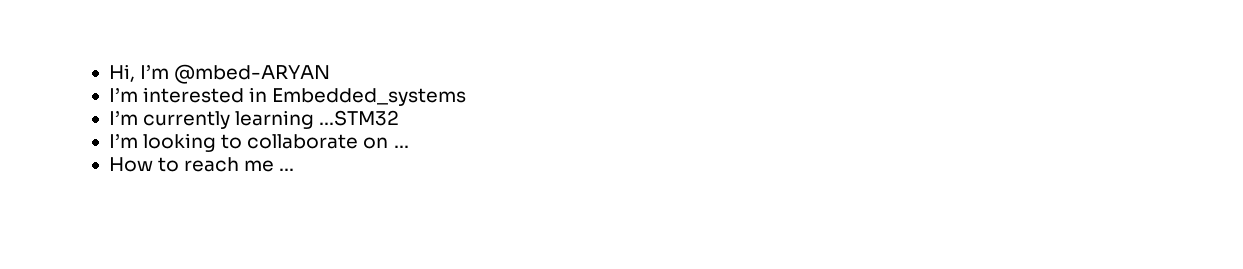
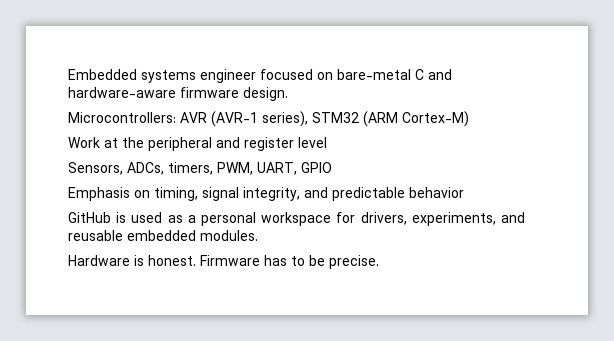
- Hi, I’m @mbed-ARYAN
- I’m interested in Embedded_systems
- I’m currently learning ...STM32
- I’m looking to collaborate on ...
- How to reach me ...
+ Embedded systems engineer focused on bare-metal C and hardware-aware firmware design.
+ Microcontrollers: AVR (AVR-1 series), STM32 (ARM Cortex-M)
+ Work at the peripheral and register level
+ Sensors, ADCs, timers, PWM, UART, GPIO
+ Emphasis on timing, signal integrity, and predictable behavior
+ GitHub is used as a personal workspace for drivers, experiments, and reusable embedded modules.
+ Hardware is honest. Firmware has to be precise.

